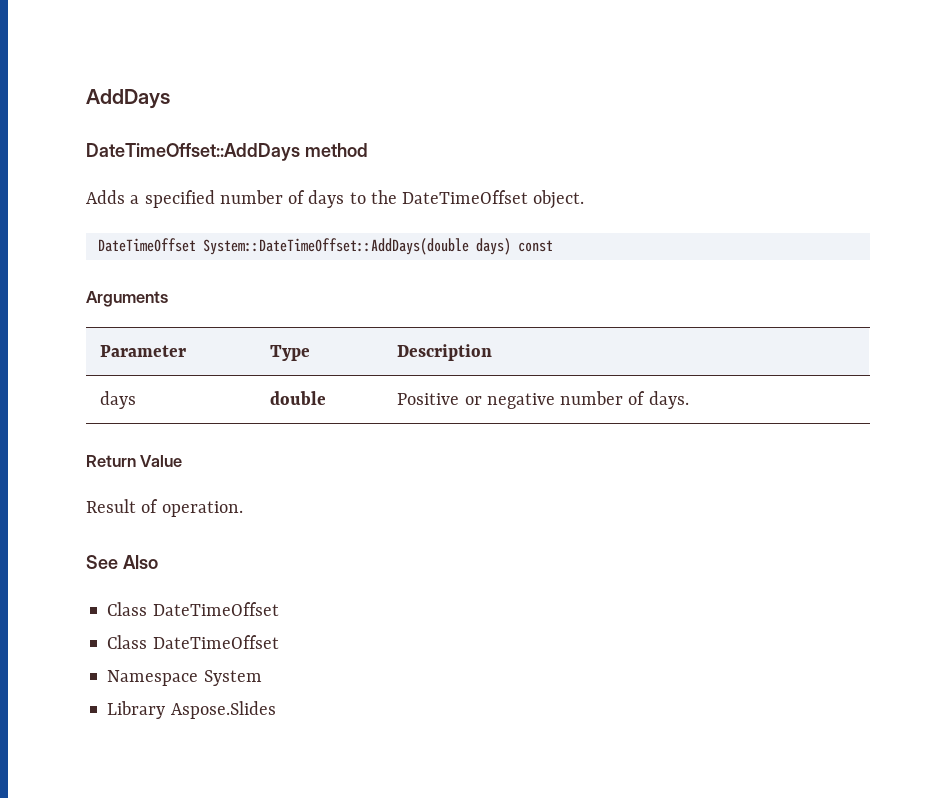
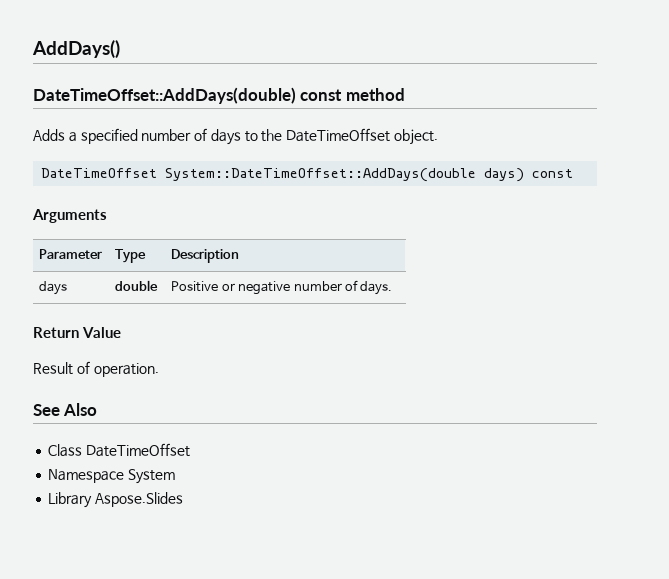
- AddDays
- DateTimeOffset::AddDays method
+ AddDays()
+ DateTimeOffset::AddDays(double) const method
  See Also
- Class DateTimeOffset

